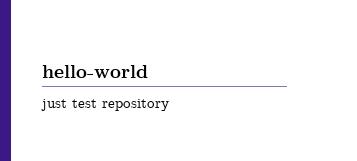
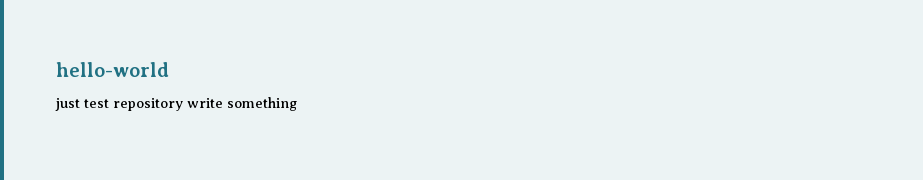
- just test repository
+ just test repository write something

